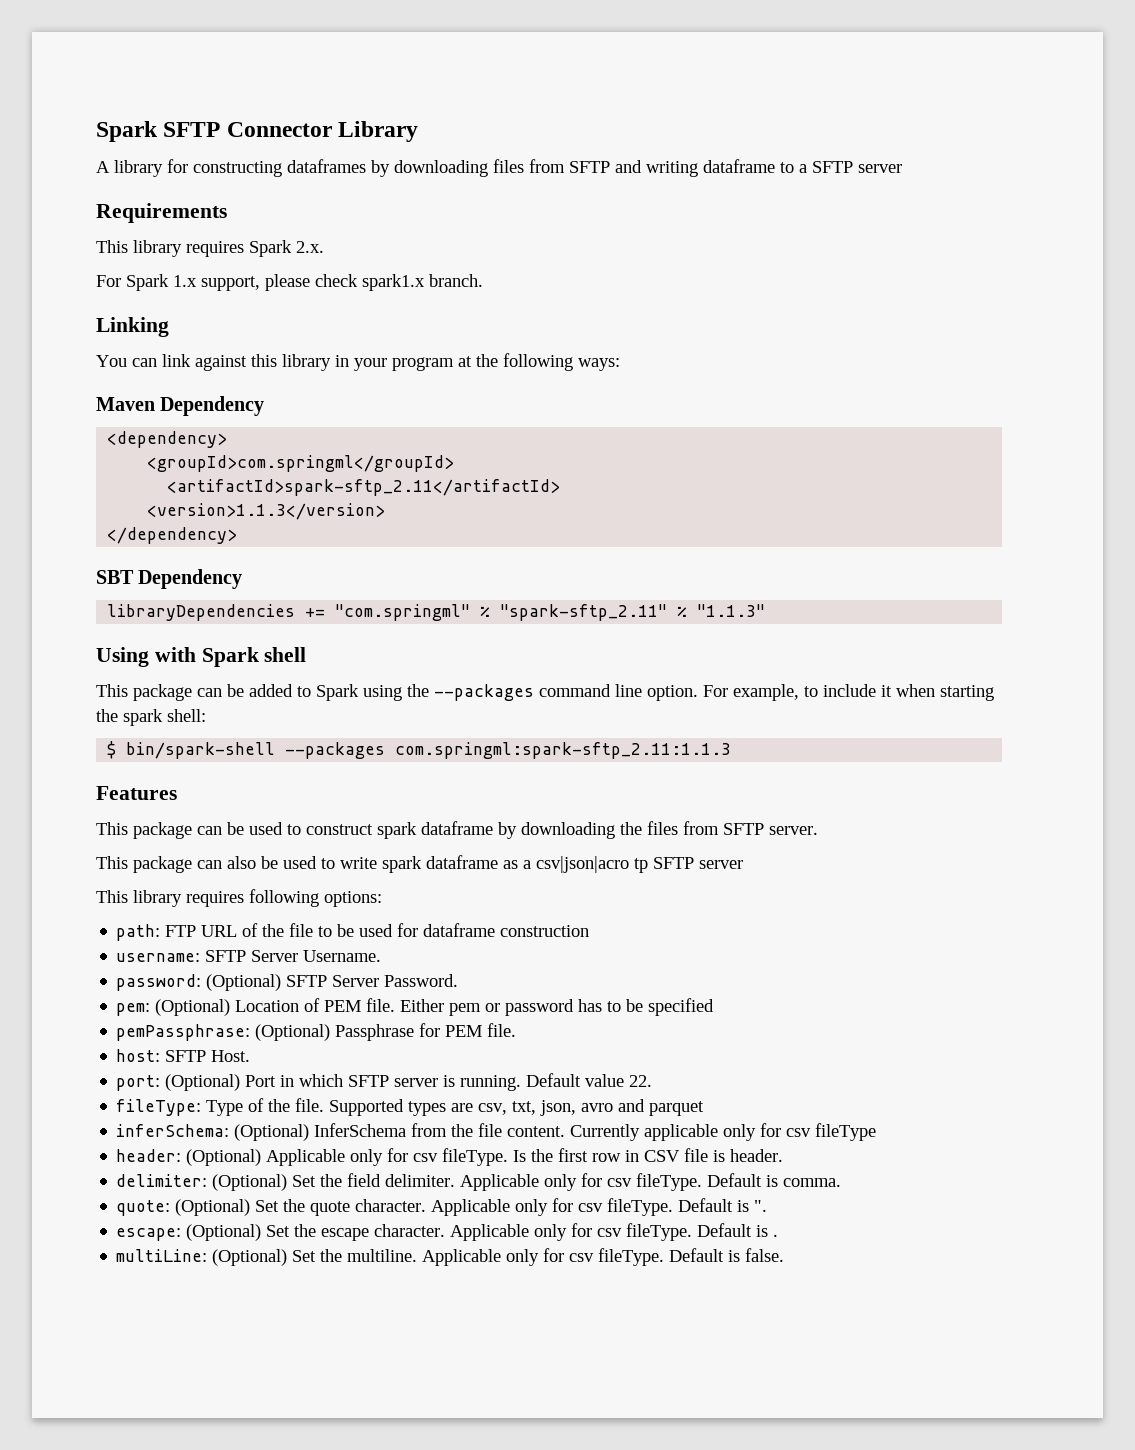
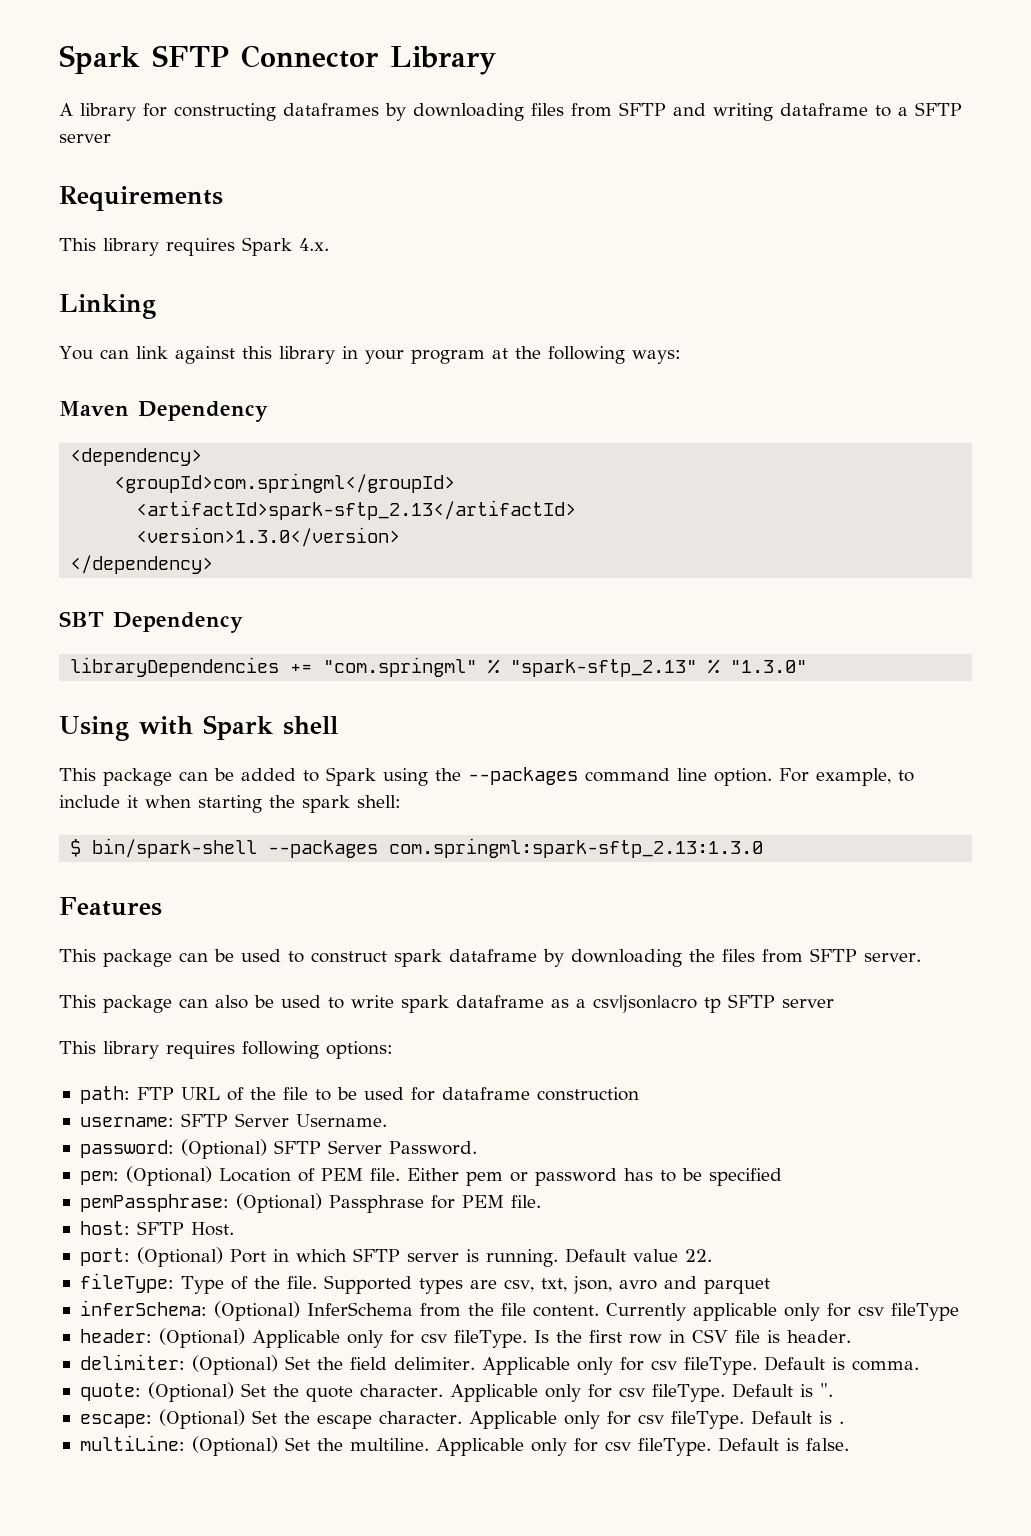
- This library requires Spark 2.x.
- For Spark 1.x support, please check spark1.x branch.
+ This library requires Spark 4.x.
- <artifactId>spark-sftp_2.11</artifactId>
- <version>1.1.3</version>
+ <artifactId>spark-sftp_2.13</artifactId>
+ <version>1.3.0</version>
- libraryDependencies += "com.springml" % "spark-sftp_2.11" % "1.1.3"
+ libraryDependencies += "com.springml" % "spark-sftp_2.13" % "1.3.0"
- $ bin/spark-shell --packages com.springml:spark-sftp_2.11:1.1.3
+ $ bin/spark-shell --packages com.springml:spark-sftp_2.13:1.3.0

